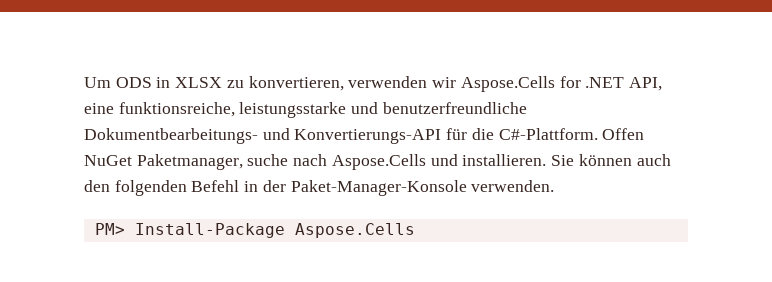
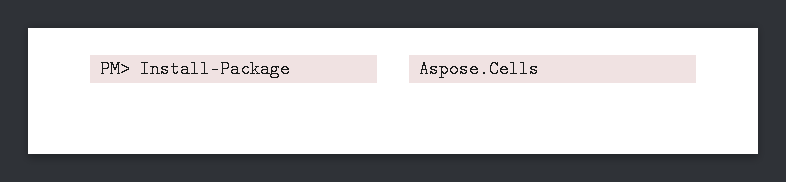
- Um ODS in XLSX zu konvertieren, verwenden wir Aspose.Cells for .NET API, eine funktionsreiche, leistungsstarke und benutzerfreundliche Dokumentbearbeitungs- und Konvertierungs-API für die C#-Plattform. Offen NuGet Paketmanager, suche nach Aspose.Cells und installieren. Sie können auch den folgenden Befehl in der Paket-Manager-Konsole verwenden.

